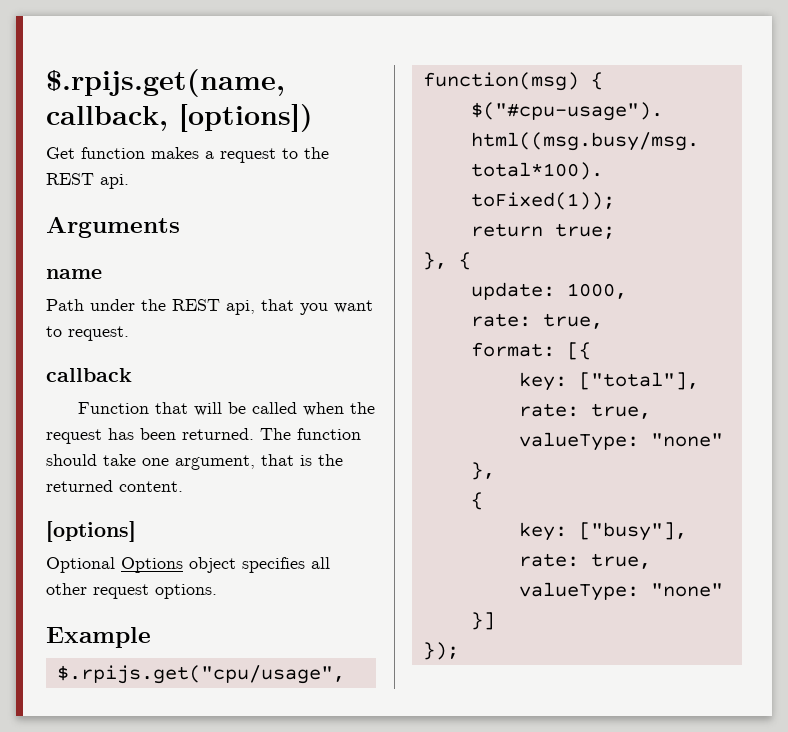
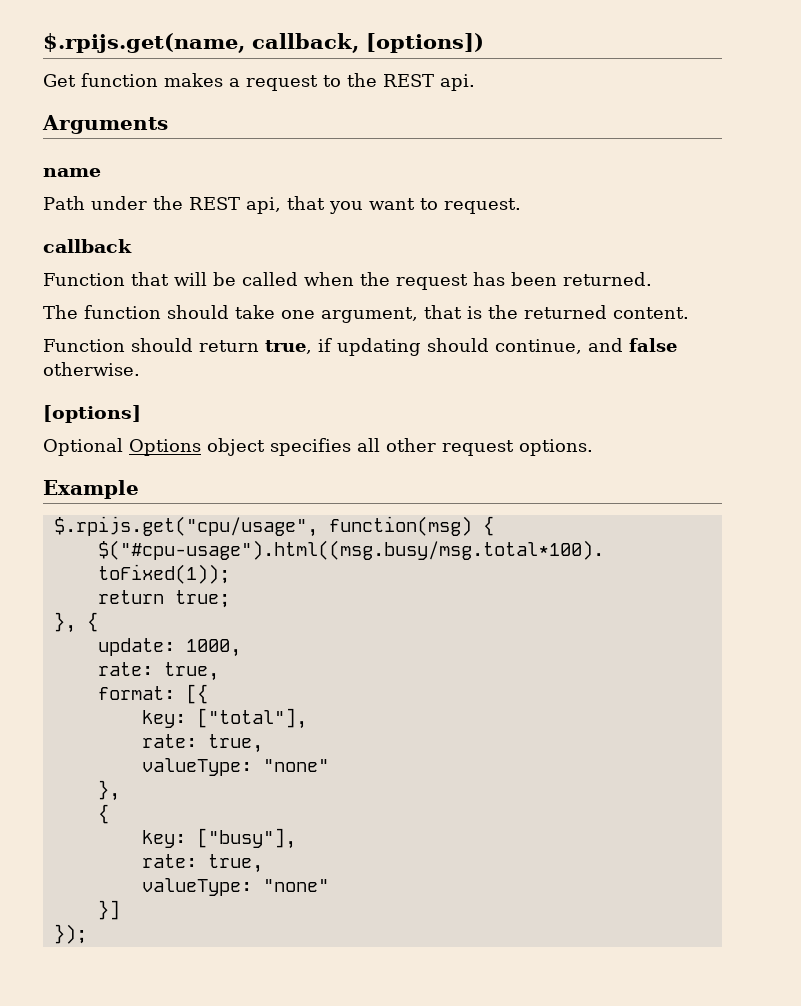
- Function that will be called when the request has been returned. The function should take one argument, that is the returned content.
+ Function that will be called when the request has been returned.
+ The function should take one argument, that is the returned content.
+ Function should return true, if updating should continue, and false otherwise.

